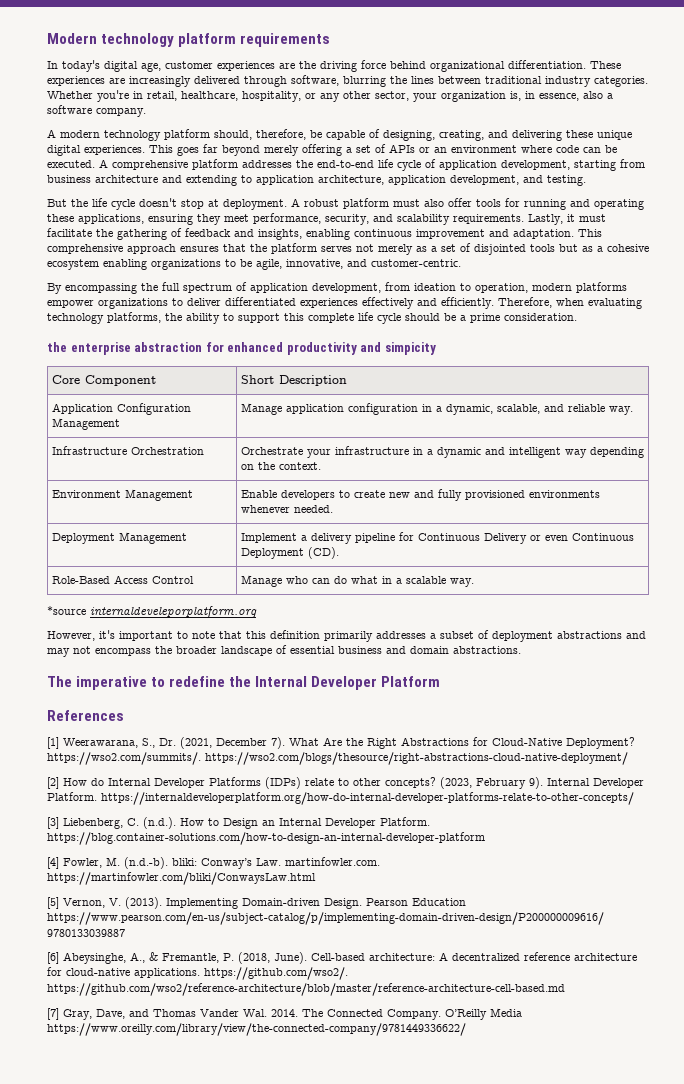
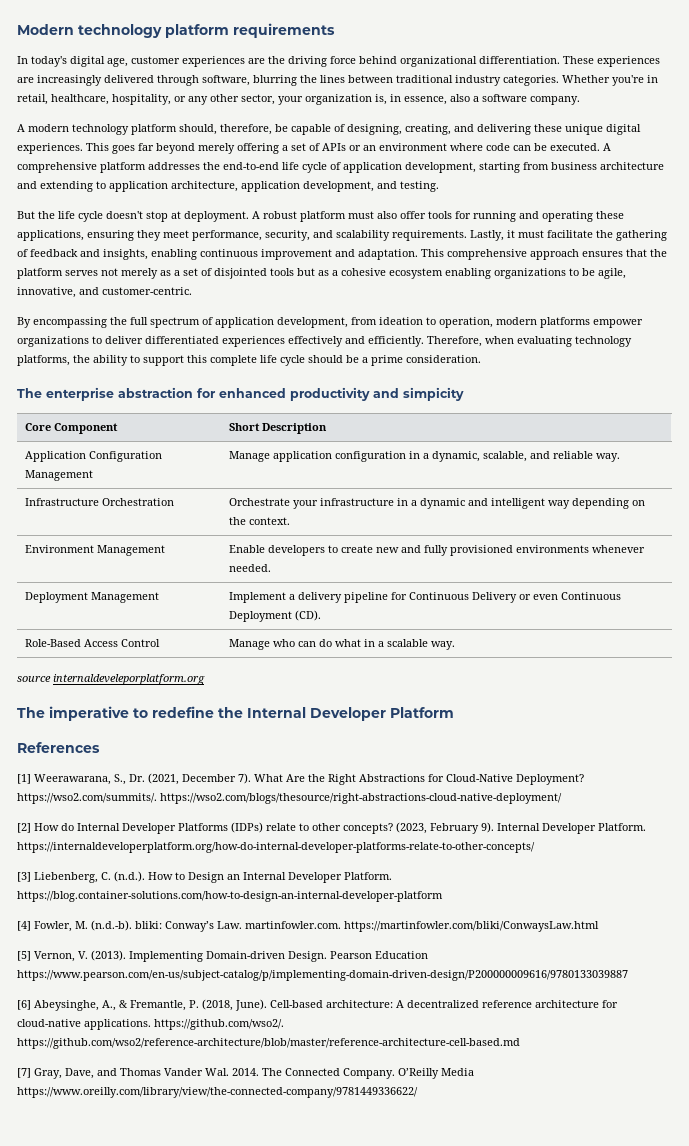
- the enterprise abstraction for enhanced productivity and simpicity
+ The enterprise abstraction for enhanced productivity and simpicity
- *source internaldeveleporplatform.org
+ source internaldeveleporplatform.org
- However, it's important to note that this definition primarily addresses a subset of deployment abstractions and may not encompass the broader landscape of essential business and domain abstractions.

